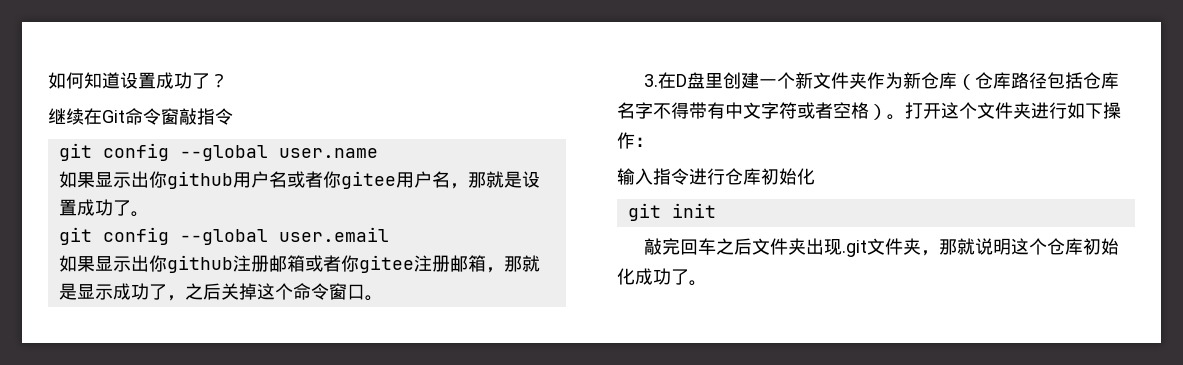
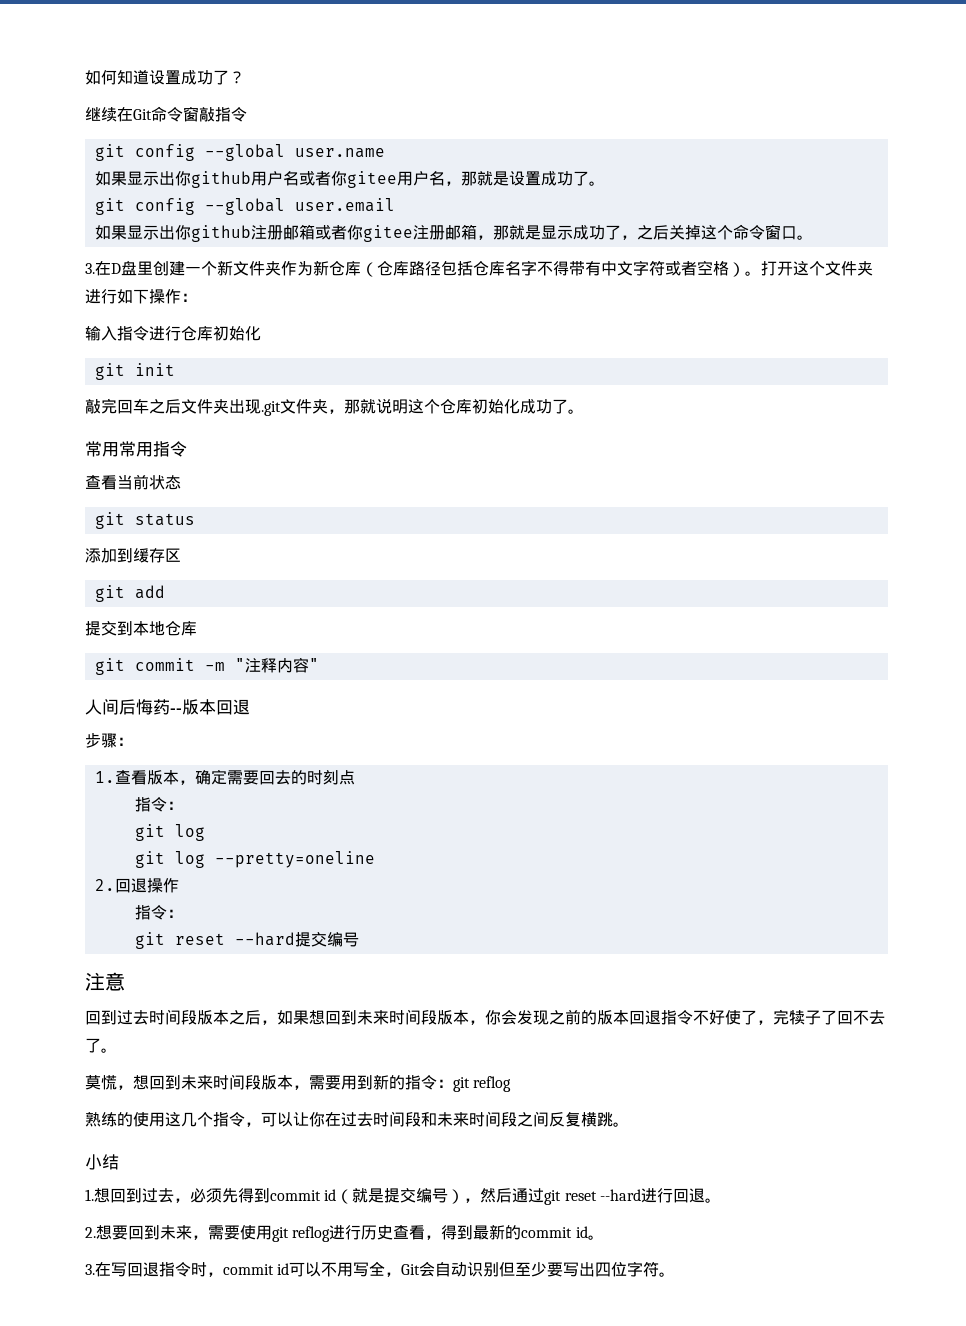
+ 常用常用指令
+ 查看当前状态
+ git status
+ 添加到缓存区
+ git add
+ 提交到本地仓库
+ git commit -m "注释内容"
+ 人间后悔药--版本回退
+ 步骤：
+ 1.查看版本，确定需要回去的时刻点
+ 指令：
+ git log
+ git log --pretty=oneline
+ 2.回退操作
+ 指令：
+ git reset --hard提交编号
+ 注意
+ 回到过去时间段版本之后，如果想回到未来时间段版本，你会发现之前的版本回退指令不好使了，完犊子了回不去了。
+ 莫慌，想回到未来时间段版本，需要用到新的指令：git reflog
+ 熟练的使用这几个指令，可以让你在过去时间段和未来时间段之间反复横跳。
+ 小结
+ 1.想回到过去，必须先得到commit id（就是提交编号），然后通过git reset --hard进行回退。
+ 2.想要回到未来，需要使用git reflog进行历史查看，得到最新的commit id。
+ 3.在写回退指令时，commit id可以不用写全，Git会自动识别但至少要写出四位字符。

